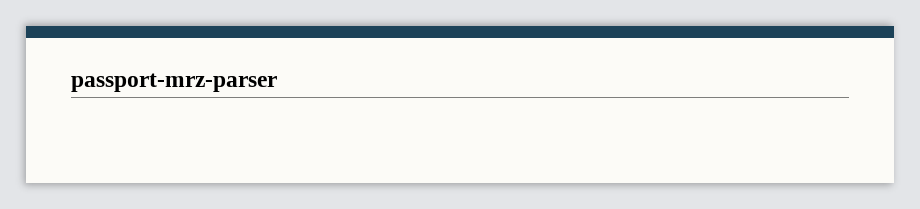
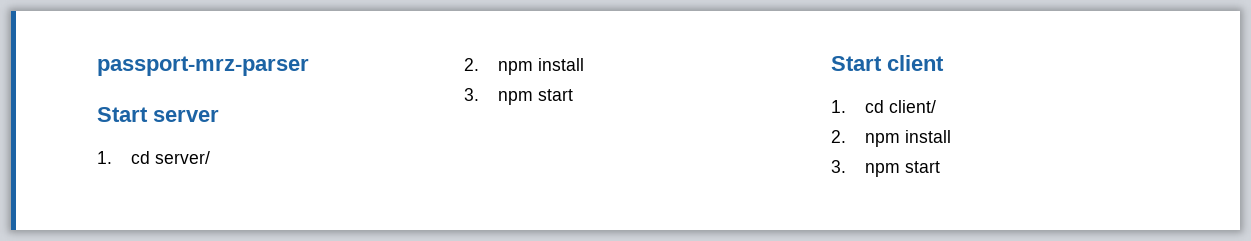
+ Start server
+ 1. cd server/
+ 2. npm install
+ 3. npm start
+ Start client
+ 1. cd client/
+ 2. npm install
+ 3. npm start

